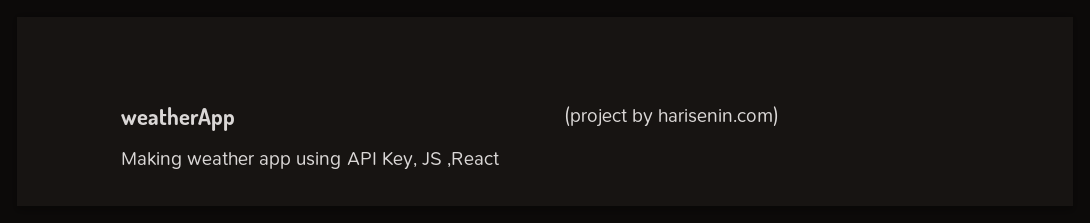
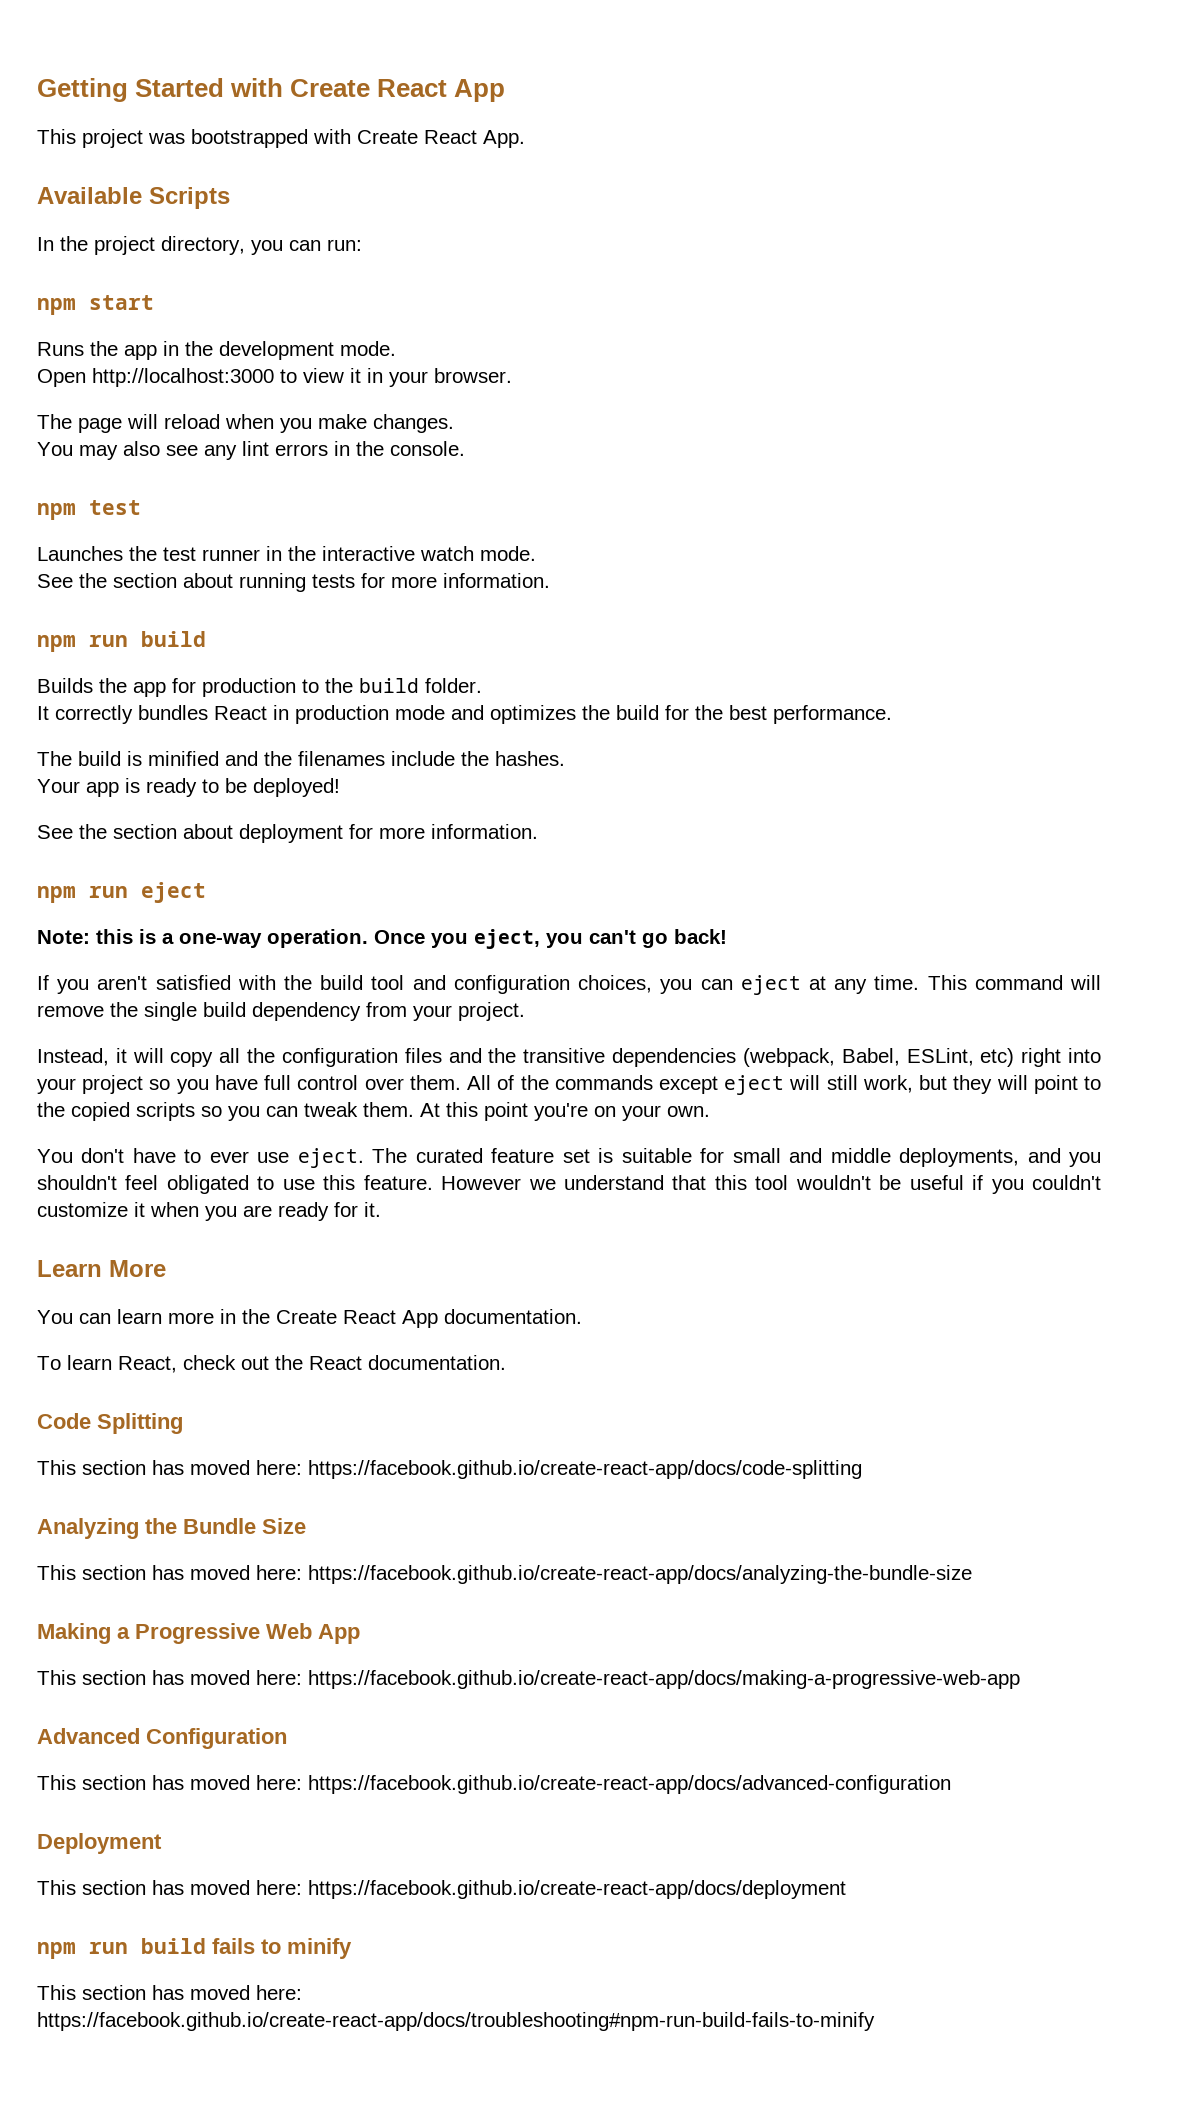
- weatherApp
- Making weather app using API Key, JS ,React (project by harisenin.com)
+ Getting Started with Create React App
+ This project was bootstrapped with Create React App.
+ Available Scripts
+ In the project directory, you can run:
+ npm start
+ Runs the app in the development mode.
+ Open http://localhost:3000 to view it in your browser.
+ The page will reload when you make changes.
+ You may also see any lint errors in the console.
+ npm test
+ Launches the test runner in the interactive watch mode.
+ See the section about running tests for more information.
+ npm run build
+ Builds the app for production to the build folder.
+ It correctly bundles React in production mode and optimizes the build for the best performance.
+ The build is minified and the filenames include the hashes.
+ Your app is ready to be deployed!
+ See the section about deployment for more information.
+ npm run eject
+ Note: this is a one-way operation. Once you eject, you can't go back!
+ If you aren't satisfied with the build tool and configuration choices, you can eject at any time. This command will remove the single build dependency from your project.
+ Instead, it will copy all the configuration files and the transitive dependencies (webpack, Babel, ESLint, etc) right into your project so you have full control over them. All of the commands except eject will still work, but they will point to the copied scripts so you can tweak them. At this point you're on your own.
+ You don't have to ever use eject. The curated feature set is suitable for small and middle deployments, and you shouldn't feel obligated to use this feature. However we understand that this tool wouldn't be useful if you couldn't customize it when you are ready for it.
+ Learn More
+ You can learn more in the Create React App documentation.
+ To learn React, check out the React documentation.
+ Code Splitting
+ This section has moved here: https://facebook.github.io/create-react-app/docs/code-splitting
+ Analyzing the Bundle Size
+ This section has moved here: https://facebook.github.io/create-react-app/docs/analyzing-the-bundle-size
+ Making a Progressive Web App
+ This section has moved here: https://facebook.github.io/create-react-app/docs/making-a-progressive-web-app
+ Advanced Configuration
+ This section has moved here: https://facebook.github.io/create-react-app/docs/advanced-configuration
+ Deployment
+ This section has moved here: https://facebook.github.io/create-react-app/docs/deployment
+ npm run build fails to minify
+ This section has moved here: https://facebook.github.io/create-react-app/docs/troubleshooting#npm-run-build-fails-to-minify

